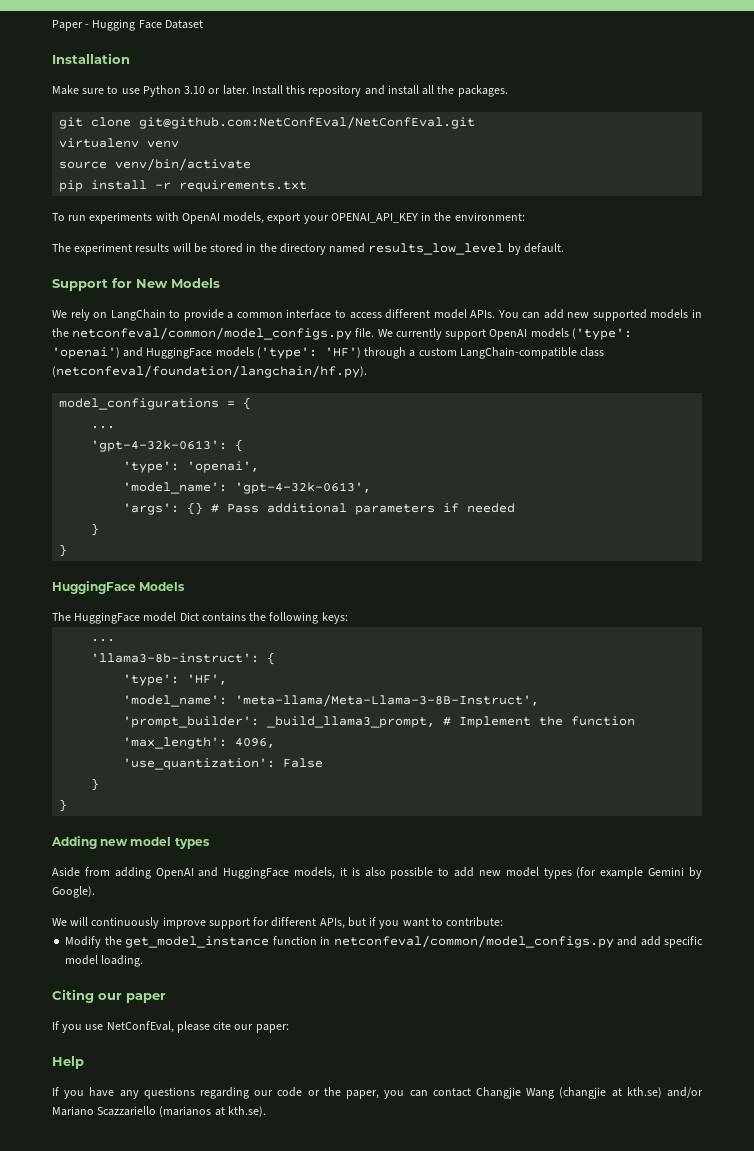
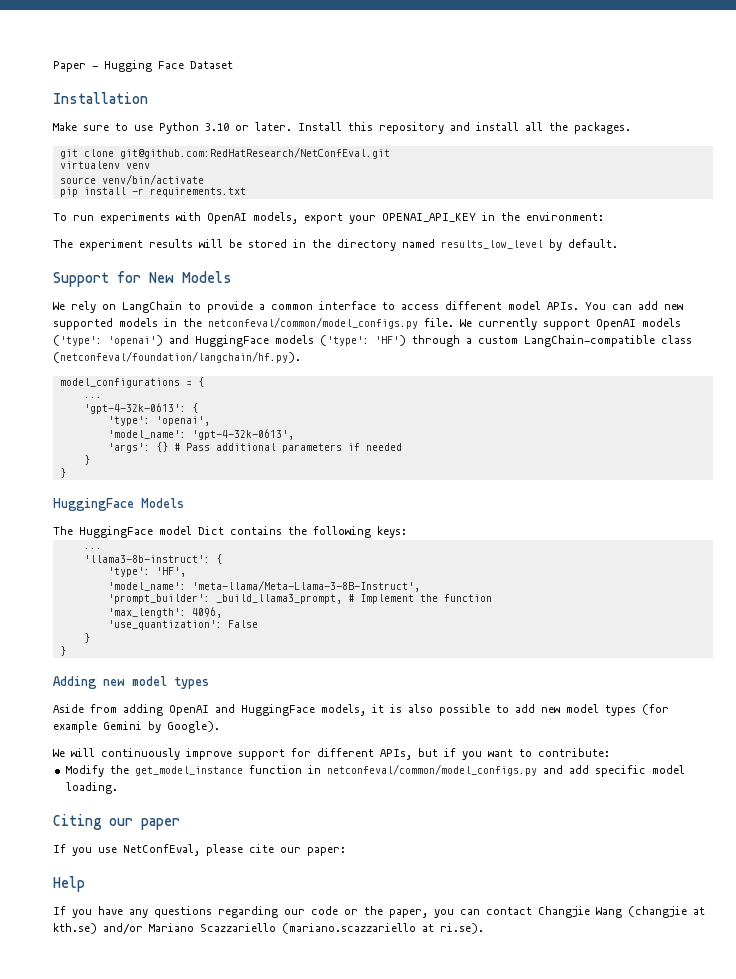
- git clone git@github.com:NetConfEval/NetConfEval.git
+ git clone git@github.com:RedHatResearch/NetConfEval.git
- If you have any questions regarding our code or the paper, you can contact Changjie Wang (changjie at kth.se) and/or Mariano Scazzariello (marianos at kth.se).
+ If you have any questions regarding our code or the paper, you can contact Changjie Wang (changjie at kth.se) and/or Mariano Scazzariello (mariano.scazzariello at ri.se).

